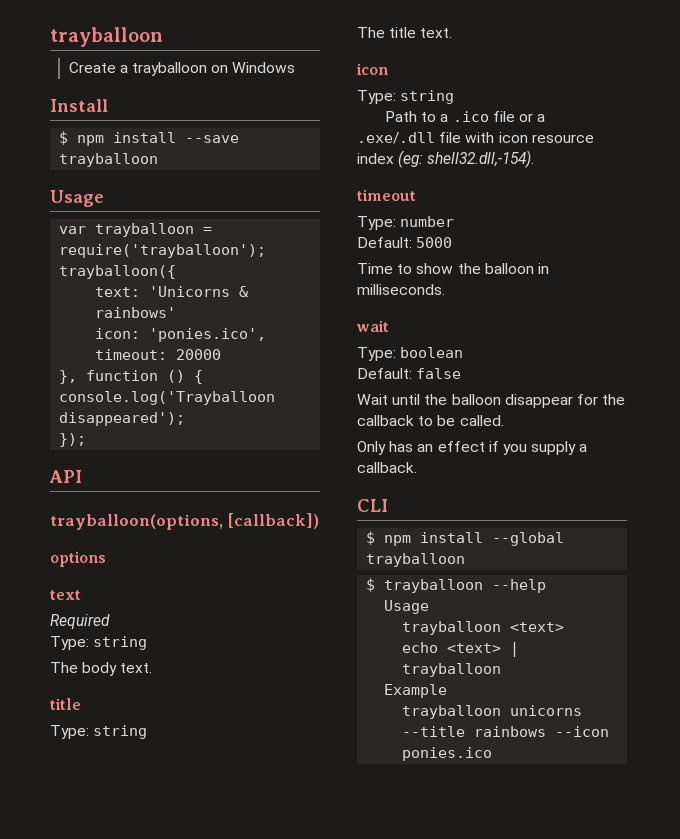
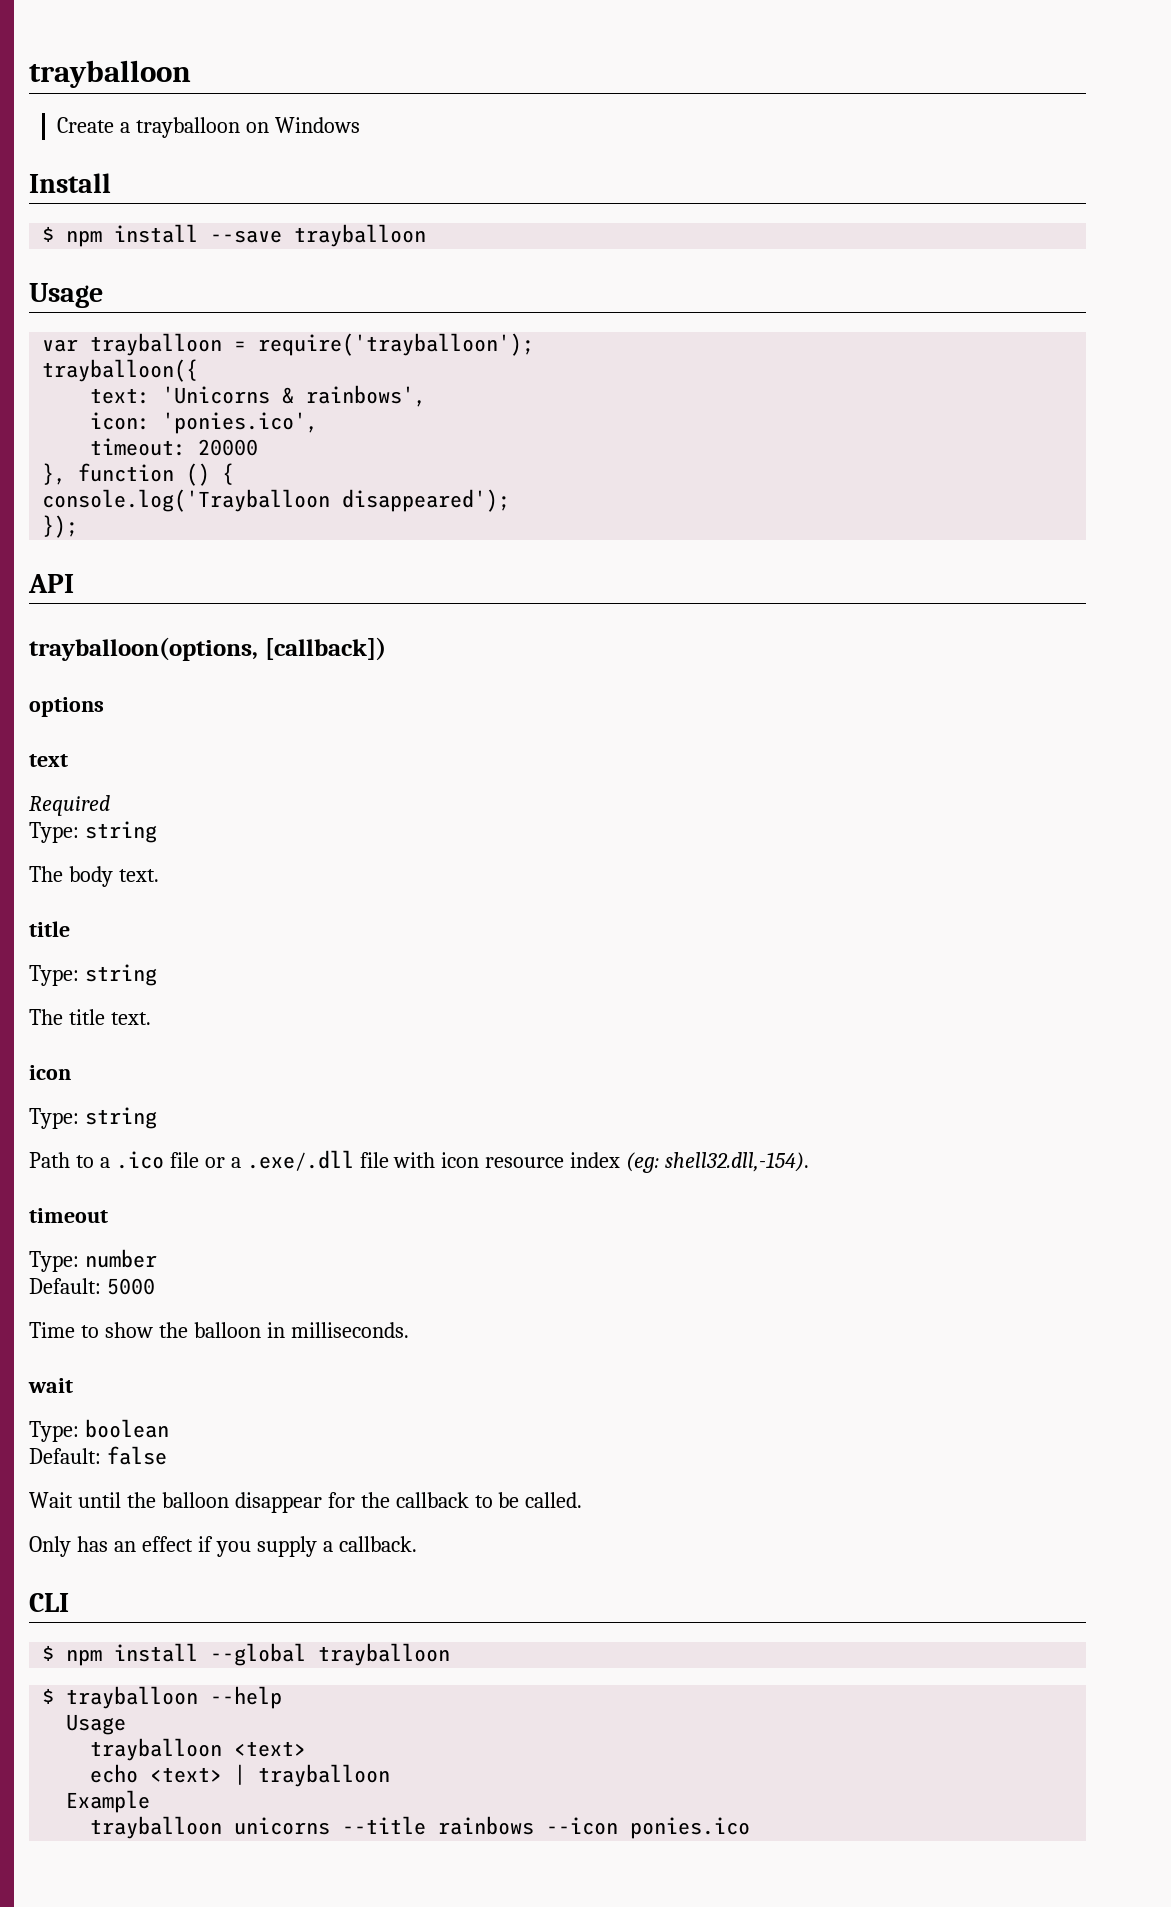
- text: 'Unicorns & rainbows'
+ text: 'Unicorns & rainbows',

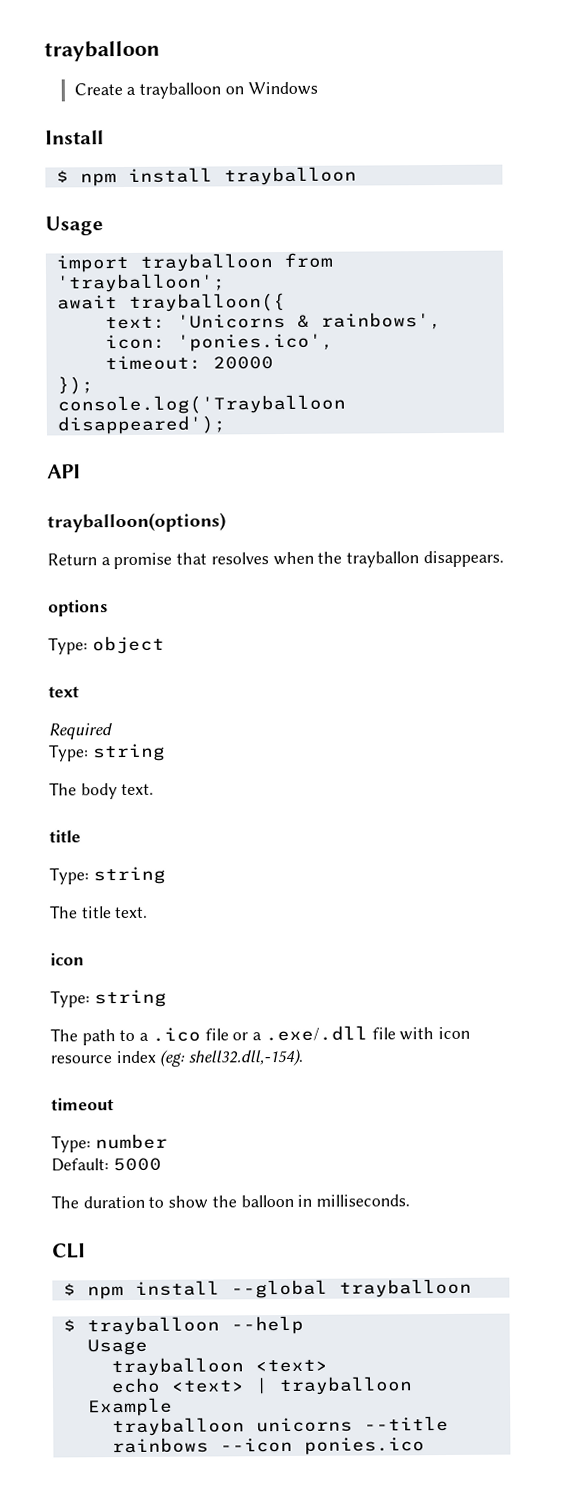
- $ npm install --save trayballoon
+ $ npm install trayballoon
- var trayballoon = require('trayballoon');
- trayballoon({
+ import trayballoon from 'trayballoon';
+ await trayballoon({
- }, function () {
+ });
- });
- trayballoon(options, [callback])
+ trayballoon(options)
+ Return a promise that resolves when the trayballon disappears.
+ Type: object
- Path to a .ico file or a .exe/.dll file with icon resource index (eg: shell32.dll,-154).
+ The path to a .ico file or a .exe/.dll file with icon resource index (eg: shell32.dll,-154).
- Time to show the balloon in milliseconds.
+ The duration to show the balloon in milliseconds.
- wait
- Type: boolean
- Default: false
- Wait until the balloon disappear for the callback to be called.
- Only has an effect if you supply a callback.

